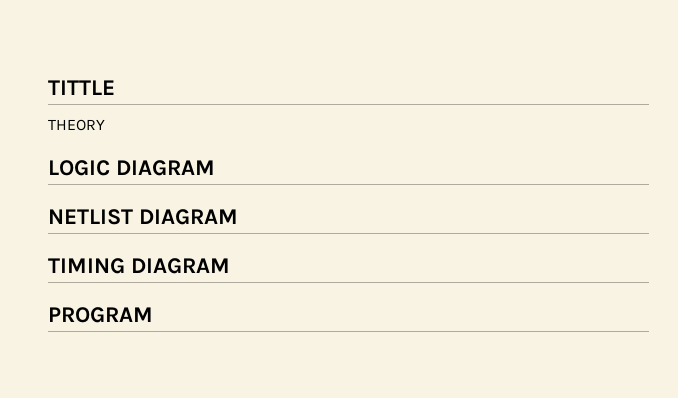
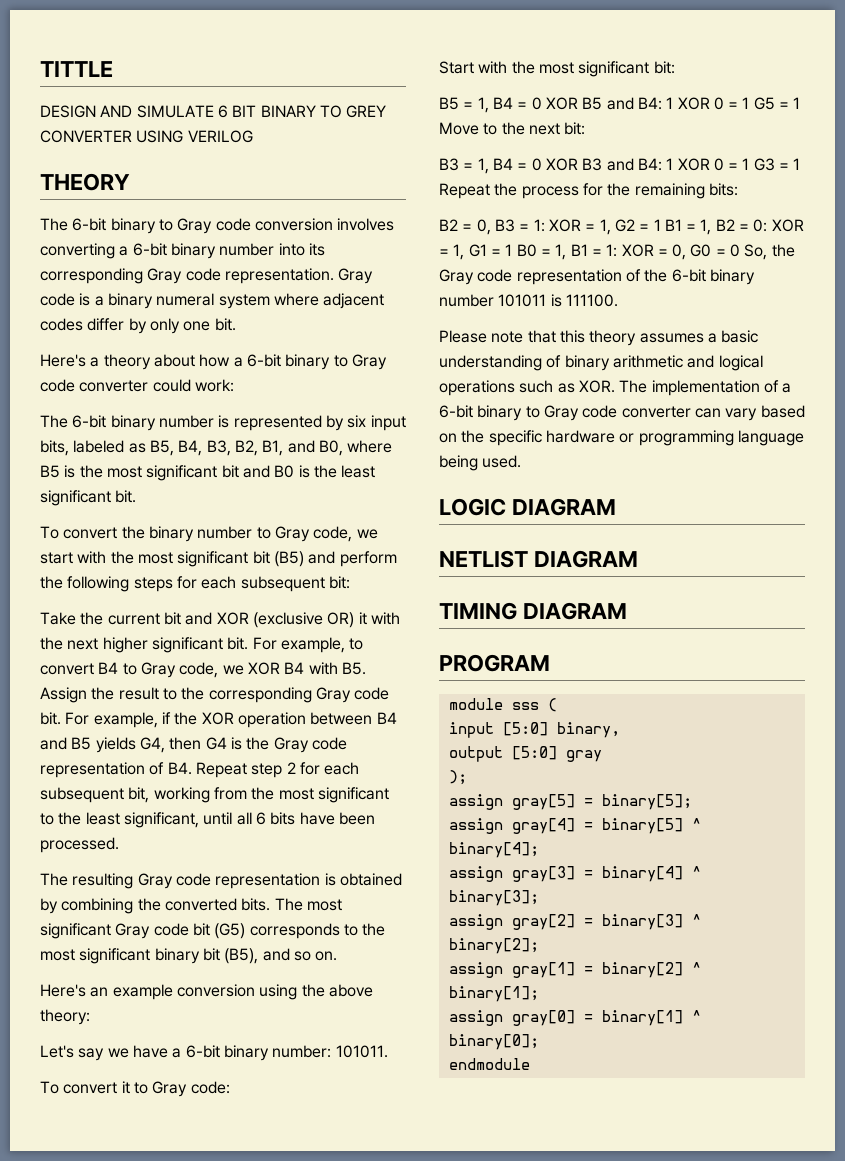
+ DESIGN AND SIMULATE 6 BIT BINARY TO GREY CONVERTER USING VERILOG
  THEORY
+ The 6-bit binary to Gray code conversion involves converting a 6-bit binary number into its corresponding Gray code representation. Gray code is a binary numeral system where adjacent codes differ by only one bit.
+ Here's a theory about how a 6-bit binary to Gray code converter could work:
+ The 6-bit binary number is represented by six input bits, labeled as B5, B4, B3, B2, B1, and B0, where B5 is the most significant bit and B0 is the least significant bit.
+ To convert the binary number to Gray code, we start with the most significant bit (B5) and perform the following steps for each subsequent bit:
+ Take the current bit and XOR (exclusive OR) it with the next higher significant bit. For example, to convert B4 to Gray code, we XOR B4 with B5. Assign the result to the corresponding Gray code bit. For example, if the XOR operation between B4 and B5 yields G4, then G4 is the Gray code representation of B4. Repeat step 2 for each subsequent bit, working from the most significant to the least significant, until all 6 bits have been processed.
+ The resulting Gray code representation is obtained by combining the converted bits. The most significant Gray code bit (G5) corresponds to the most significant binary bit (B5), and so on.
+ Here's an example conversion using the above theory:
+ Let's say we have a 6-bit binary number: 101011.
+ To convert it to Gray code:
+ Start with the most significant bit:
+ B5 = 1, B4 = 0 XOR B5 and B4: 1 XOR 0 = 1 G5 = 1 Move to the next bit:
+ B3 = 1, B4 = 0 XOR B3 and B4: 1 XOR 0 = 1 G3 = 1 Repeat the process for the remaining bits:
+ B2 = 0, B3 = 1: XOR = 1, G2 = 1 B1 = 1, B2 = 0: XOR = 1, G1 = 1 B0 = 1, B1 = 1: XOR = 0, G0 = 0 So, the Gray code representation of the 6-bit binary number 101011 is 111100.
+ Please note that this theory assumes a basic understanding of binary arithmetic and logical operations such as XOR. The implementation of a 6-bit binary to Gray code converter can vary based on the specific hardware or programming language being used.
+ module sss (
+ input [5:0] binary,
+ output [5:0] gray
+ );
+ assign gray[5] = binary[5];
+ assign gray[4] = binary[5] ^ binary[4];
+ assign gray[3] = binary[4] ^ binary[3];
+ assign gray[2] = binary[3] ^ binary[2];
+ assign gray[1] = binary[2] ^ binary[1];
+ assign gray[0] = binary[1] ^ binary[0];
+ endmodule

